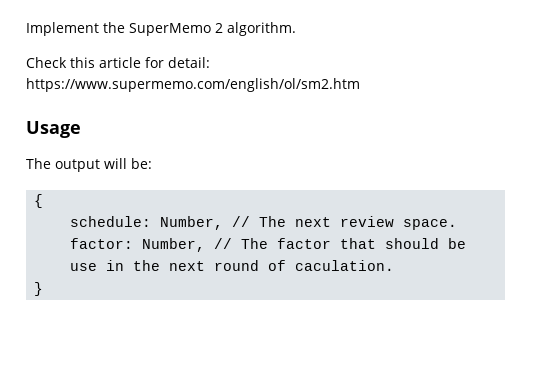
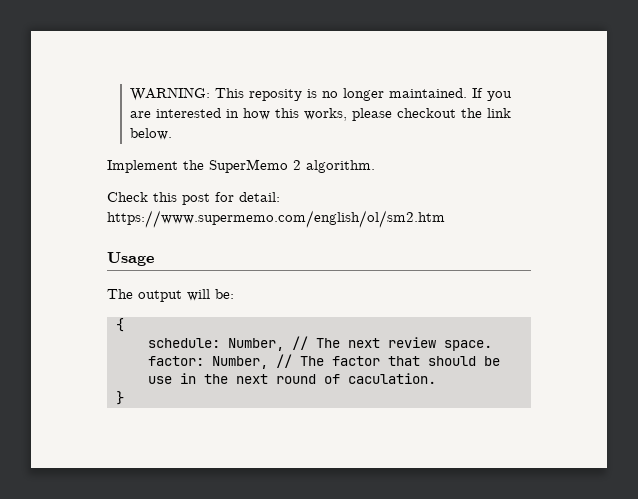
+ WARNING: This reposity is no longer maintained. If you are interested in how this works, please checkout the link below.
- Check this article for detail: https://www.supermemo.com/english/ol/sm2.htm
+ Check this post for detail: https://www.supermemo.com/english/ol/sm2.htm

